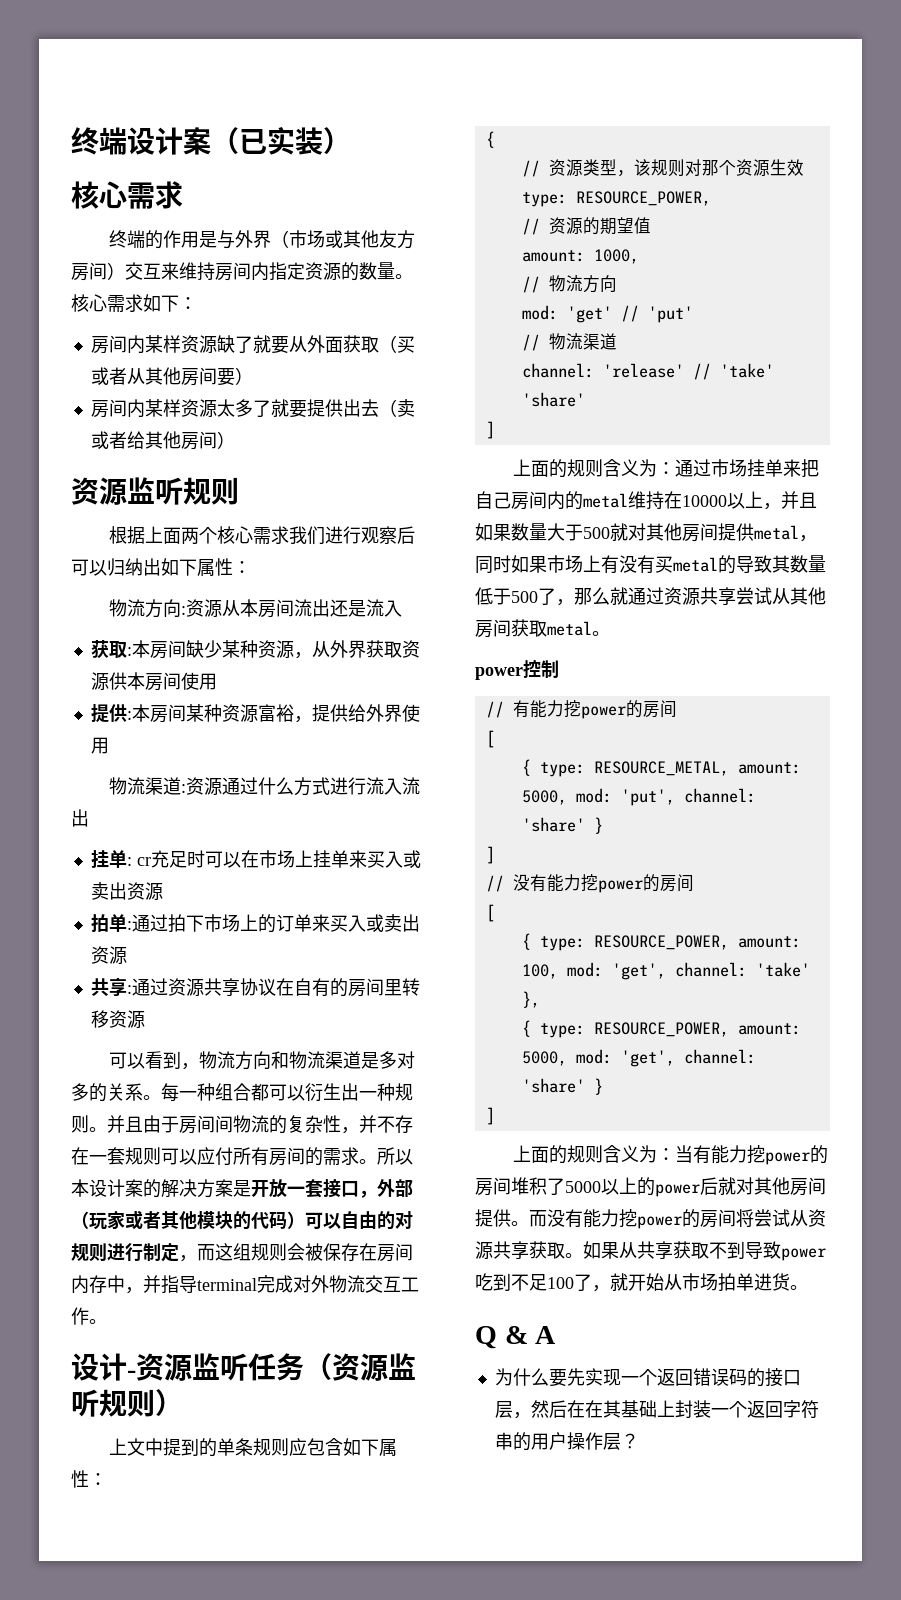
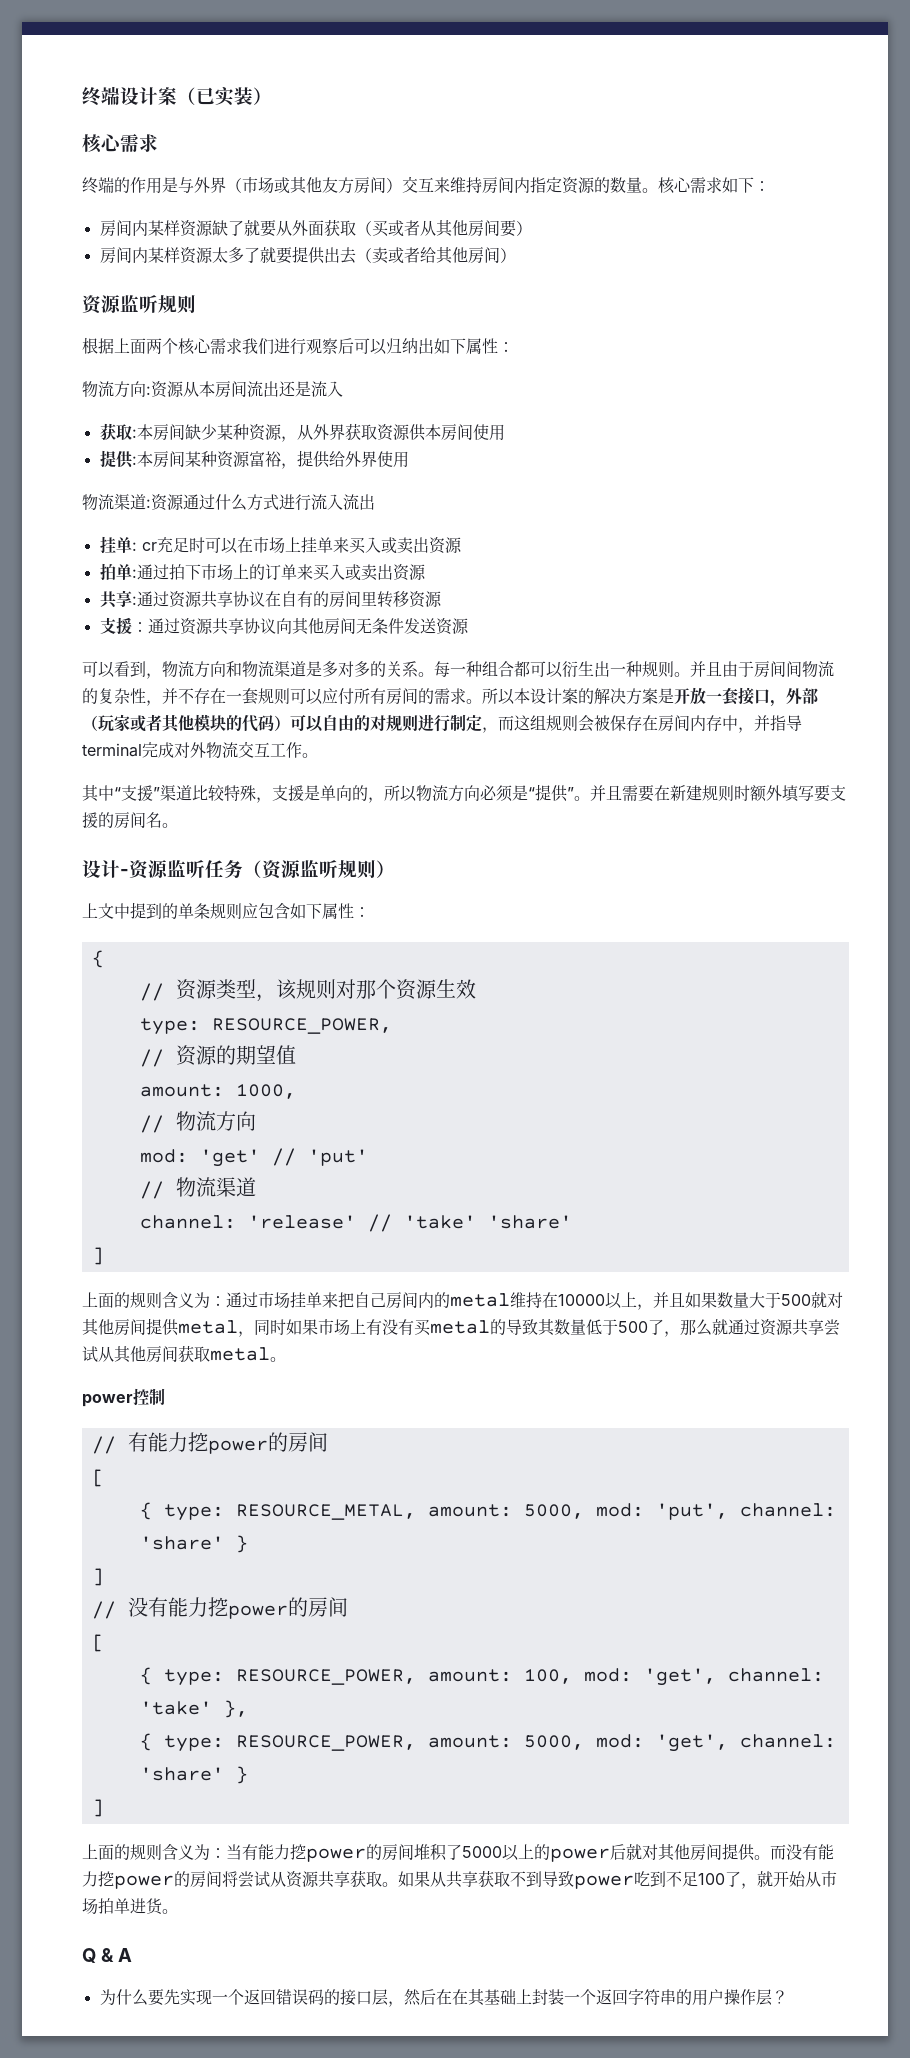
+ 支援：通过资源共享协议向其他房间无条件发送资源
+ 其中“支援”渠道比较特殊，支援是单向的，所以物流方向必须是“提供”。并且需要在新建规则时额外填写要支援的房间名。

